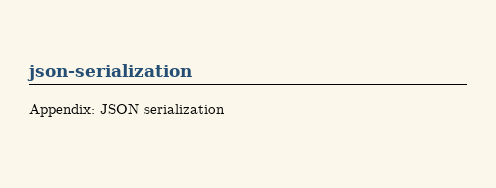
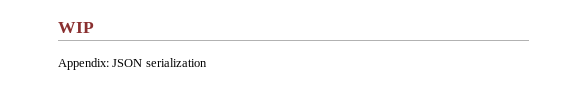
- json-serialization
+ WIP

